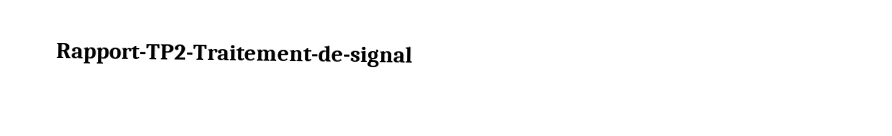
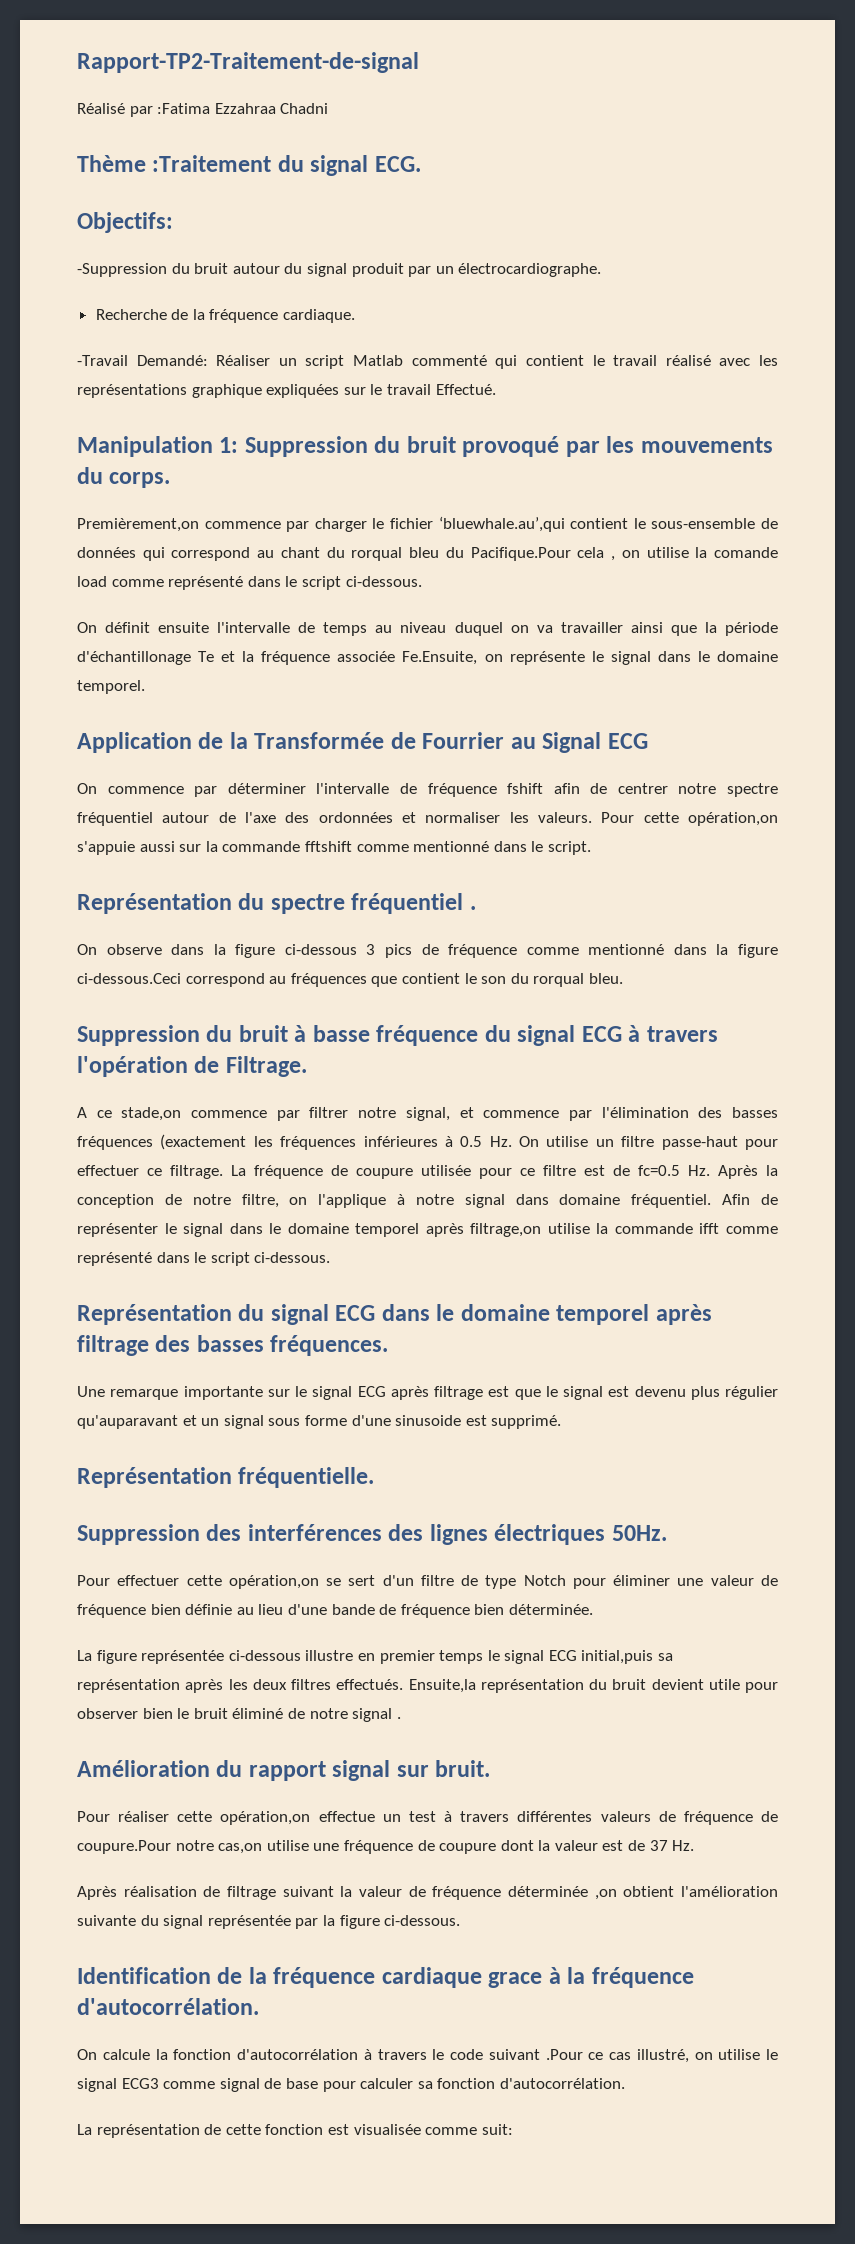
+ Réalisé par :Fatima Ezzahraa Chadni
+ Thème :Traitement du signal ECG.
+ Objectifs:
+ -Suppression du bruit autour du signal produit par un électrocardiographe.
+ Recherche de la fréquence cardiaque.
+ -Travail Demandé: Réaliser un script Matlab commenté qui contient le travail réalisé avec les représentations graphique expliquées sur le travail Effectué.
+ Manipulation 1: Suppression du bruit provoqué par les mouvements du corps.
+ Premièrement,on commence par charger le fichier ‘bluewhale.au’,qui contient le sous-ensemble de données qui correspond au chant du rorqual bleu du Pacifique.Pour cela , on utilise la comande load comme représenté dans le script ci-dessous.
+ On définit ensuite l'intervalle de temps au niveau duquel on va travailler ainsi que la période d'échantillonage Te et la fréquence associée Fe.Ensuite, on représente le signal dans le domaine temporel.
+ Application de la Transformée de Fourrier au Signal ECG
+ On commence par déterminer l'intervalle de fréquence fshift afin de centrer notre spectre fréquentiel autour de l'axe des ordonnées et normaliser les valeurs. Pour cette opération,on s'appuie aussi sur la commande fftshift comme mentionné dans le script.
+ Représentation du spectre fréquentiel .
+ On observe dans la figure ci-dessous 3 pics de fréquence comme mentionné dans la figure ci-dessous.Ceci correspond au fréquences que contient le son du rorqual bleu.
+ Suppression du bruit à basse fréquence du signal ECG à travers l'opération de Filtrage.
+ A ce stade,on commence par filtrer notre signal, et commence par l'élimination des basses fréquences (exactement les fréquences inférieures à 0.5 Hz. On utilise un filtre passe-haut pour effectuer ce filtrage. La fréquence de coupure utilisée pour ce filtre est de fc=0.5 Hz. Après la conception de notre filtre, on l'applique à notre signal dans domaine fréquentiel. Afin de représenter le signal dans le domaine temporel après filtrage,on utilise la commande ifft comme représenté dans le script ci-dessous.
+ Représentation du signal ECG dans le domaine temporel après filtrage des basses fréquences.
+ Une remarque importante sur le signal ECG après filtrage est que le signal est devenu plus régulier qu'auparavant et un signal sous forme d'une sinusoide est supprimé.
+ Représentation fréquentielle.
+ Suppression des interférences des lignes électriques 50Hz.
+ Pour effectuer cette opération,on se sert d'un filtre de type Notch pour éliminer une valeur de fréquence bien définie au lieu d'une bande de fréquence bien déterminée.
+ La figure représentée ci-dessous illustre en premier temps le signal ECG initial,puis sa représentation après les deux filtres effectués. Ensuite,la représentation du bruit devient utile pour observer bien le bruit éliminé de notre signal .
+ Amélioration du rapport signal sur bruit.
+ Pour réaliser cette opération,on effectue un test à travers différentes valeurs de fréquence de coupure.Pour notre cas,on utilise une fréquence de coupure dont la valeur est de 37 Hz.
+ Après réalisation de filtrage suivant la valeur de fréquence déterminée ,on obtient l'amélioration suivante du signal représentée par la figure ci-dessous.
+ Identification de la fréquence cardiaque grace à la fréquence d'autocorrélation.
+ On calcule la fonction d'autocorrélation à travers le code suivant .Pour ce cas illustré, on utilise le signal ECG3 comme signal de base pour calculer sa fonction d'autocorrélation.
+ La représentation de cette fonction est visualisée comme suit:

